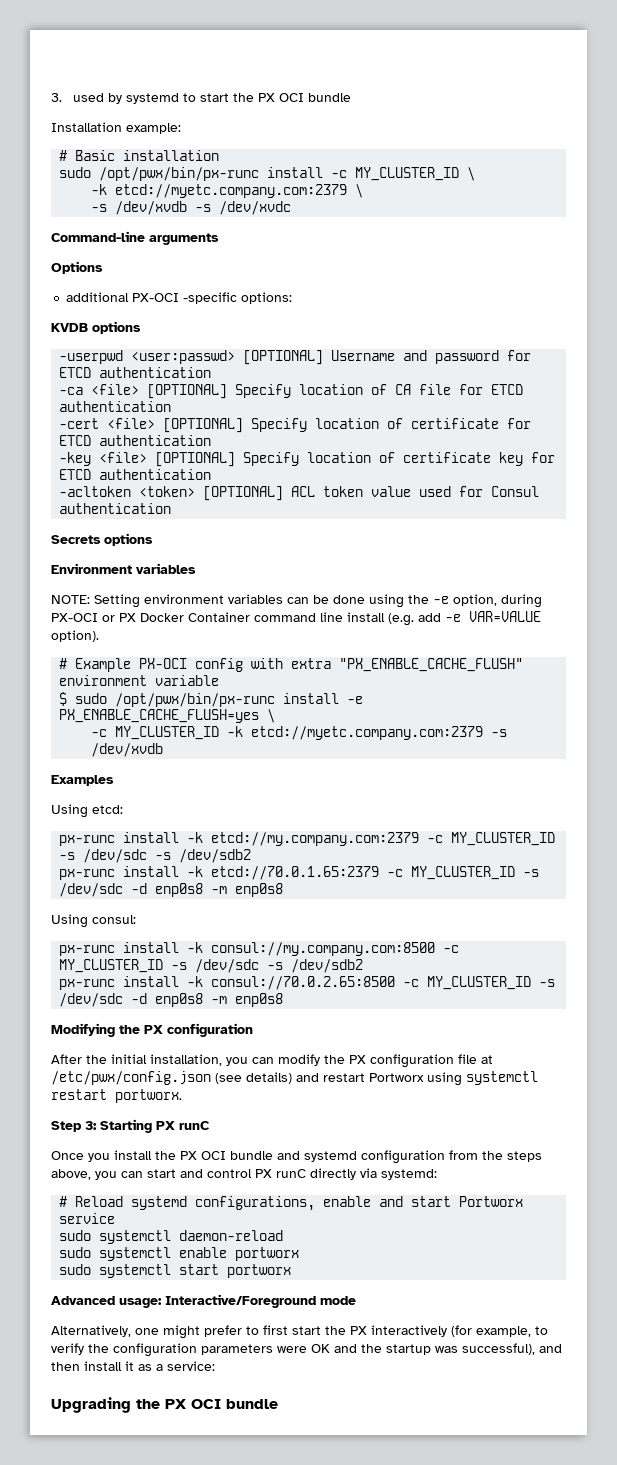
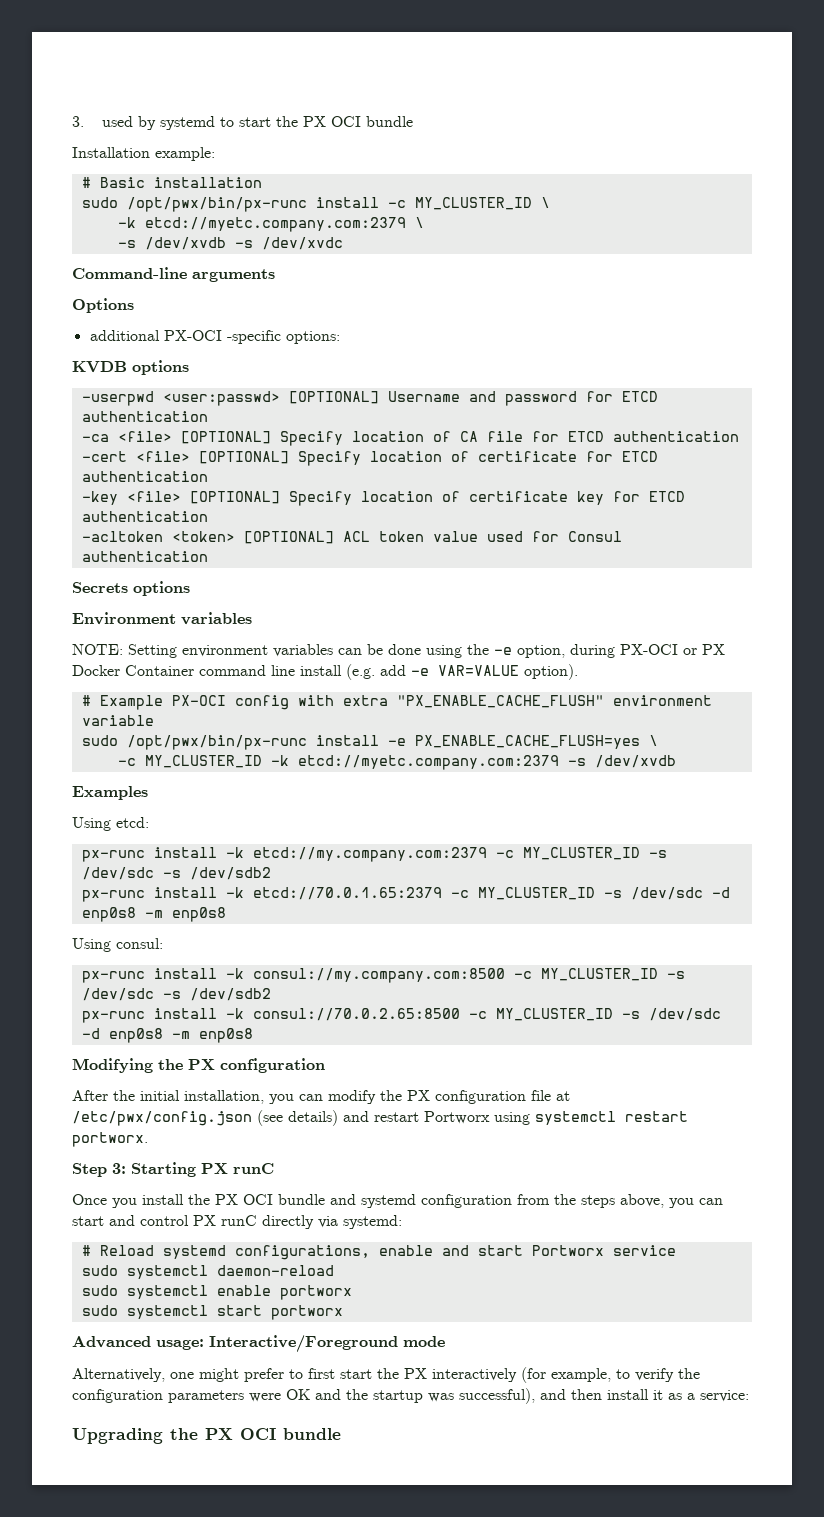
- $ sudo /opt/pwx/bin/px-runc install -e PX_ENABLE_CACHE_FLUSH=yes \
+ sudo /opt/pwx/bin/px-runc install -e PX_ENABLE_CACHE_FLUSH=yes \

